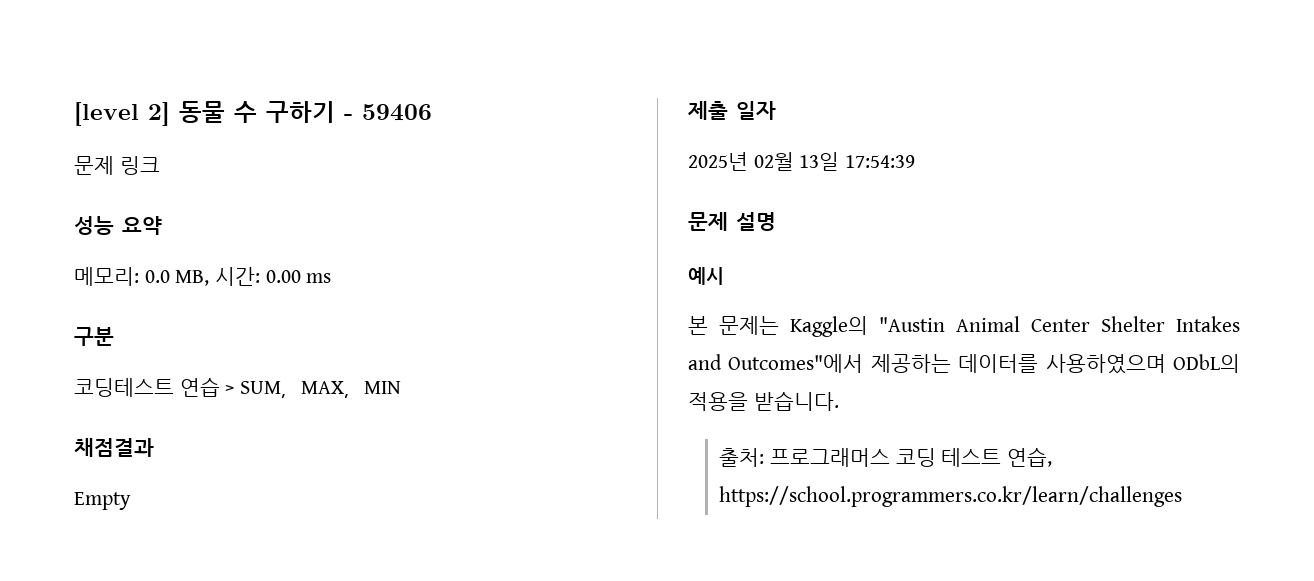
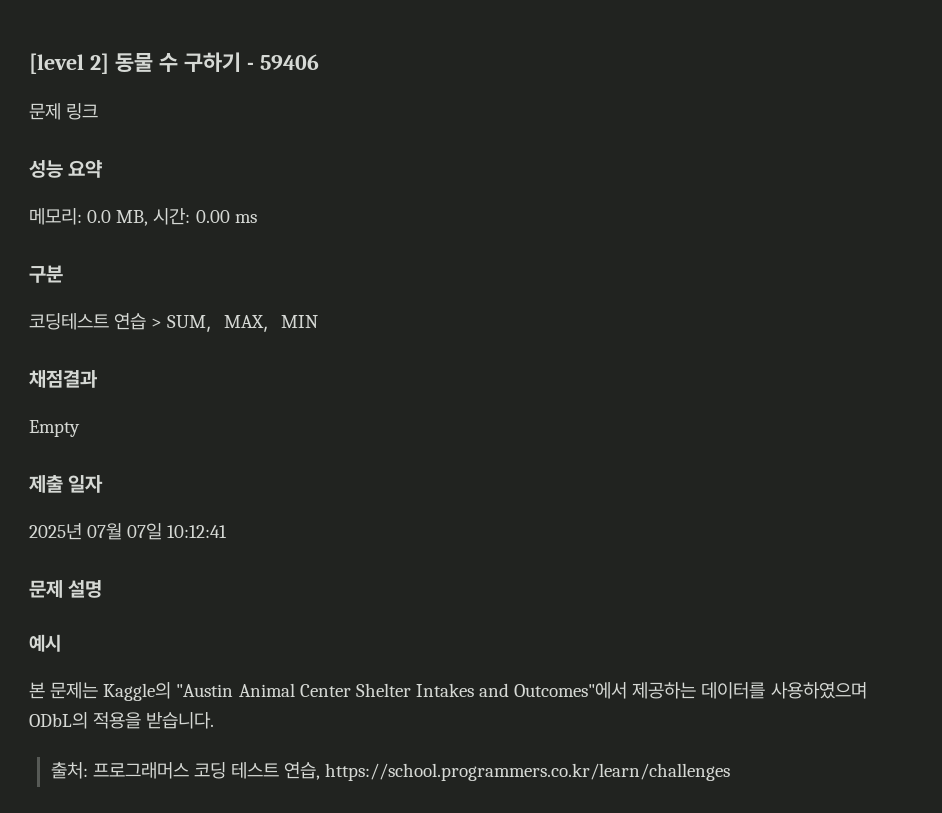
- 2025년 02월 13일 17:54:39
+ 2025년 07월 07일 10:12:41

